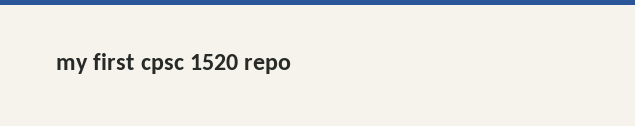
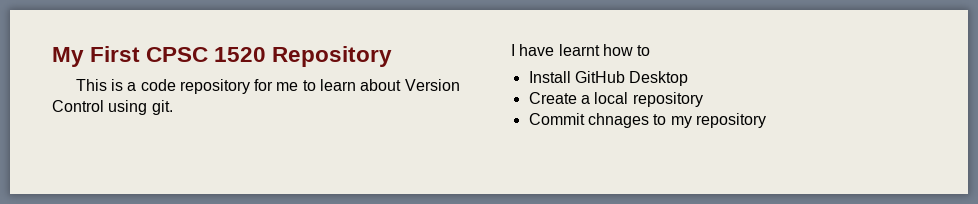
- my first cpsc 1520 repo
+ My First CPSC 1520 Repository
+ This is a code repository for me to learn about Version Control using git.
+ I have learnt how to
+ Install GitHub Desktop
+ Create a local repository
+ Commit chnages to my repository

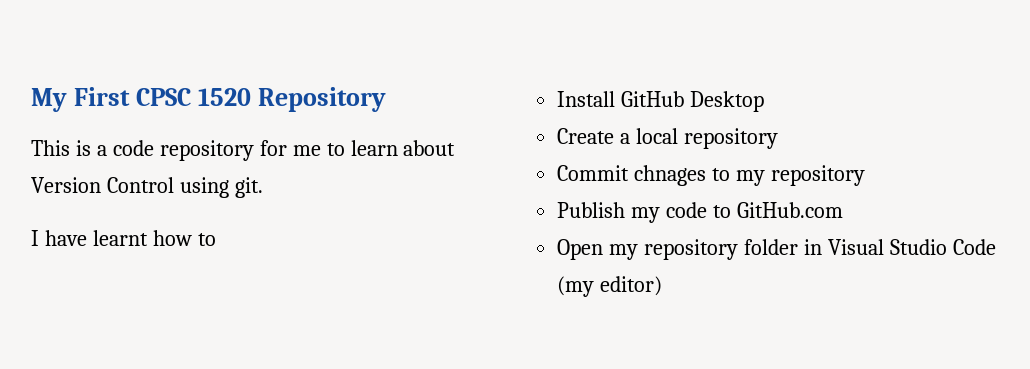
+ Publish my code to GitHub.com
+ Open my repository folder in Visual Studio Code (my editor)

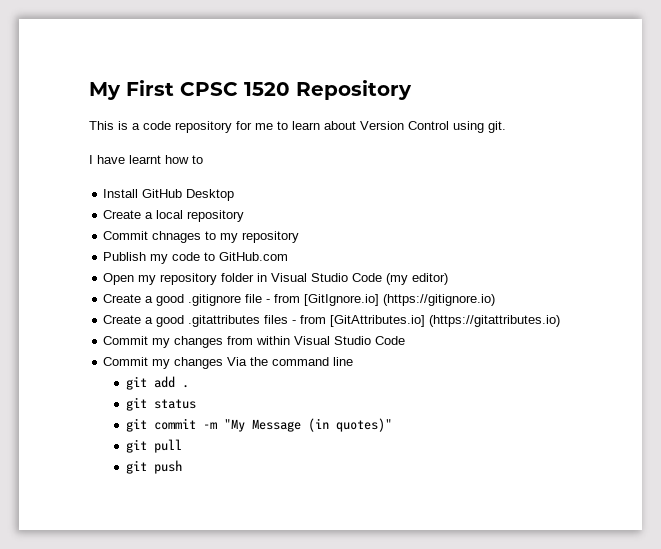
+ Create a good .gitignore file - from [GitIgnore.io] (https://gitignore.io)
+ Create a good .gitattributes files - from [GitAttributes.io] (https://gitattributes.io)
+ Commit my changes from within Visual Studio Code
+ Commit my changes Via the command line
+ git add .
+ git status
+ git commit -m "My Message (in quotes)"
+ git pull
+ git push

